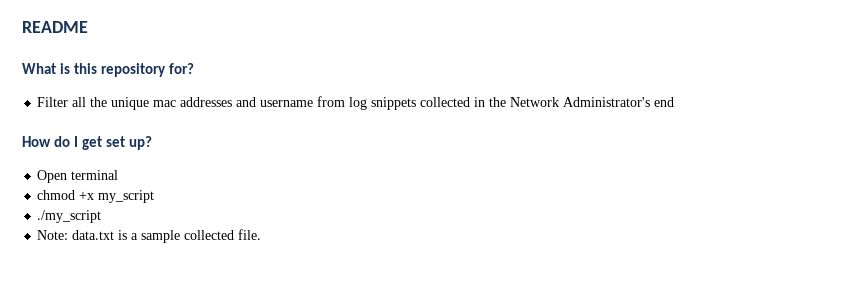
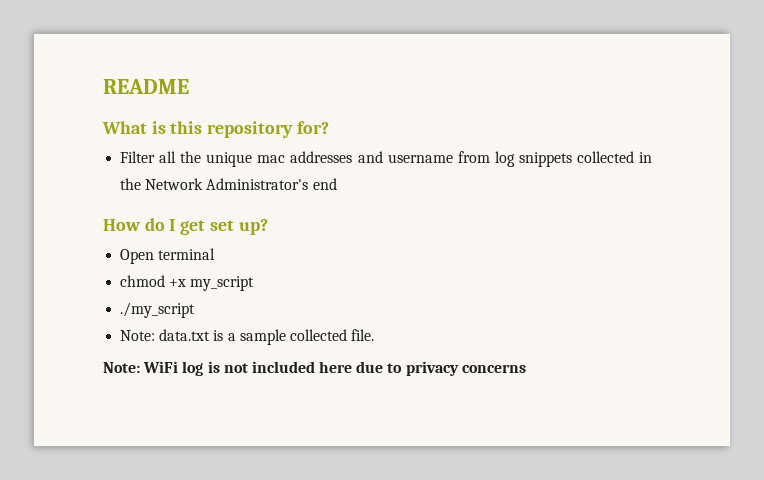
+ Note: WiFi log is not included here due to privacy concerns

